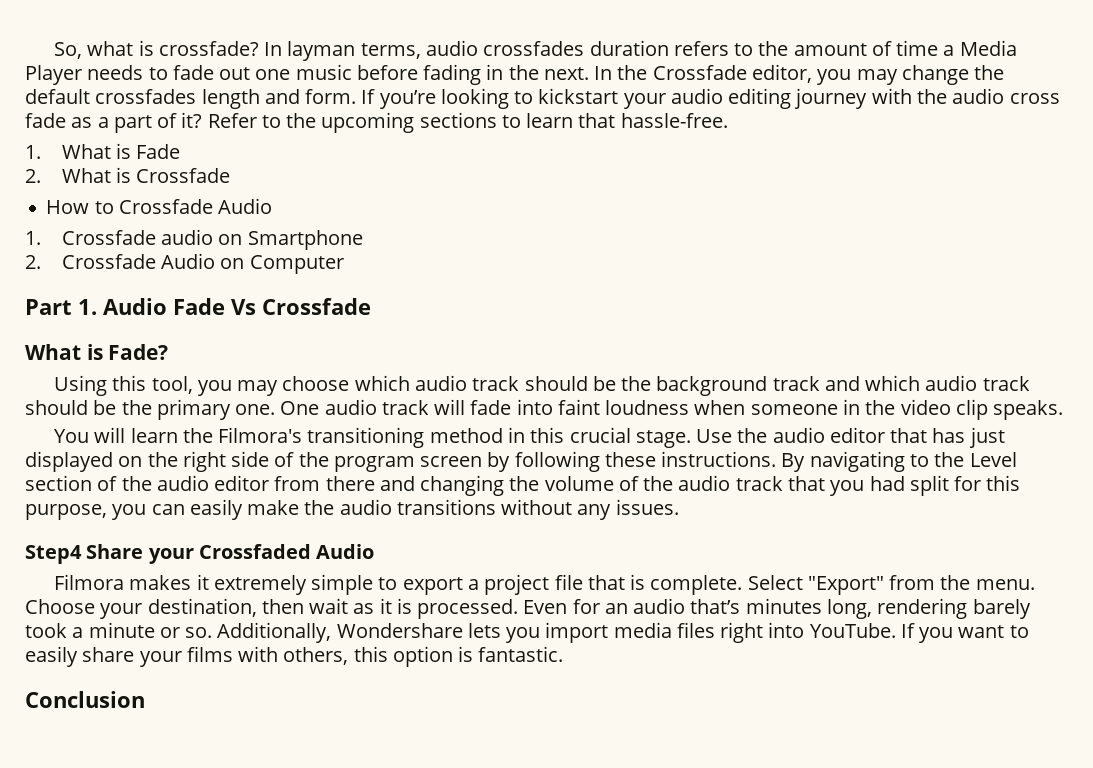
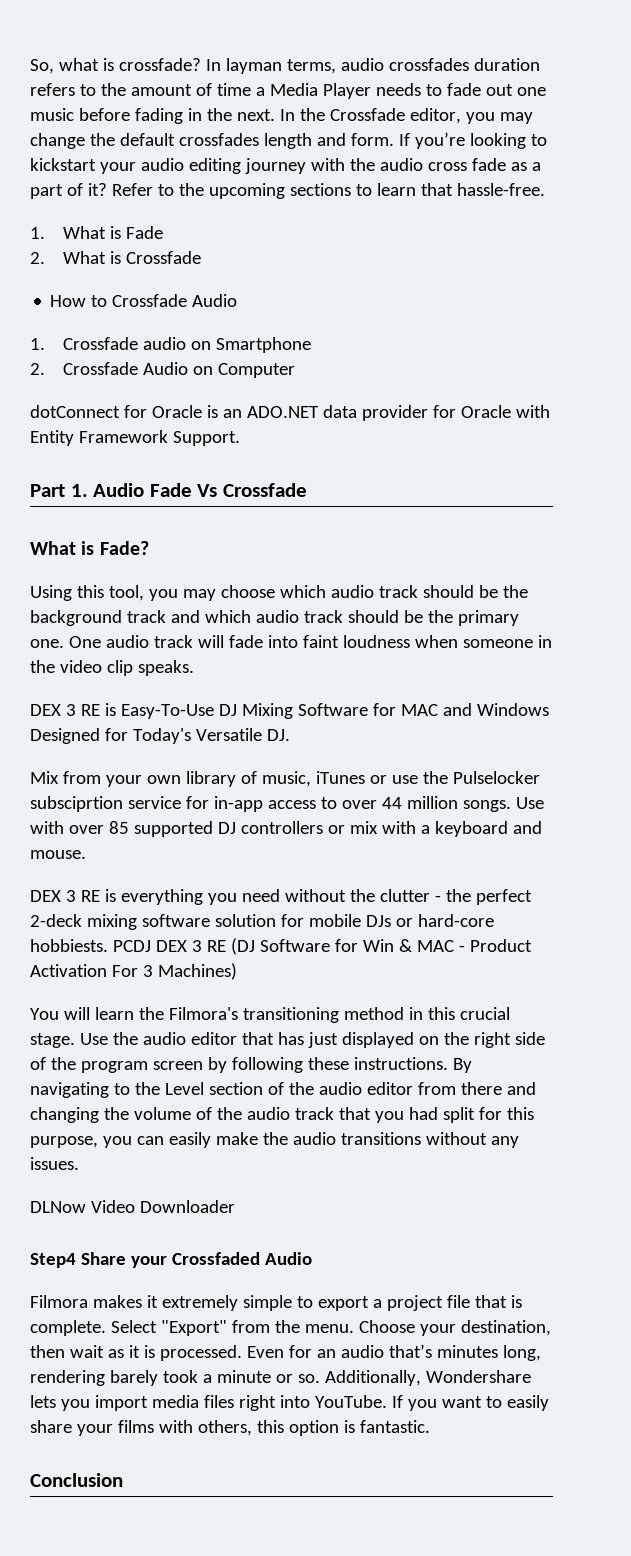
+ dotConnect for Oracle is an ADO.NET data provider for Oracle with Entity Framework Support.
+ DEX 3 RE is Easy-To-Use DJ Mixing Software for MAC and Windows Designed for Today's Versatile DJ.
+ Mix from your own library of music, iTunes or use the Pulselocker subsciprtion service for in-app access to over 44 million songs. Use with over 85 supported DJ controllers or mix with a keyboard and mouse.
+ DEX 3 RE is everything you need without the clutter - the perfect 2-deck mixing software solution for mobile DJs or hard-core hobbiests. PCDJ DEX 3 RE (DJ Software for Win & MAC - Product Activation For 3 Machines)
+ DLNow Video Downloader

